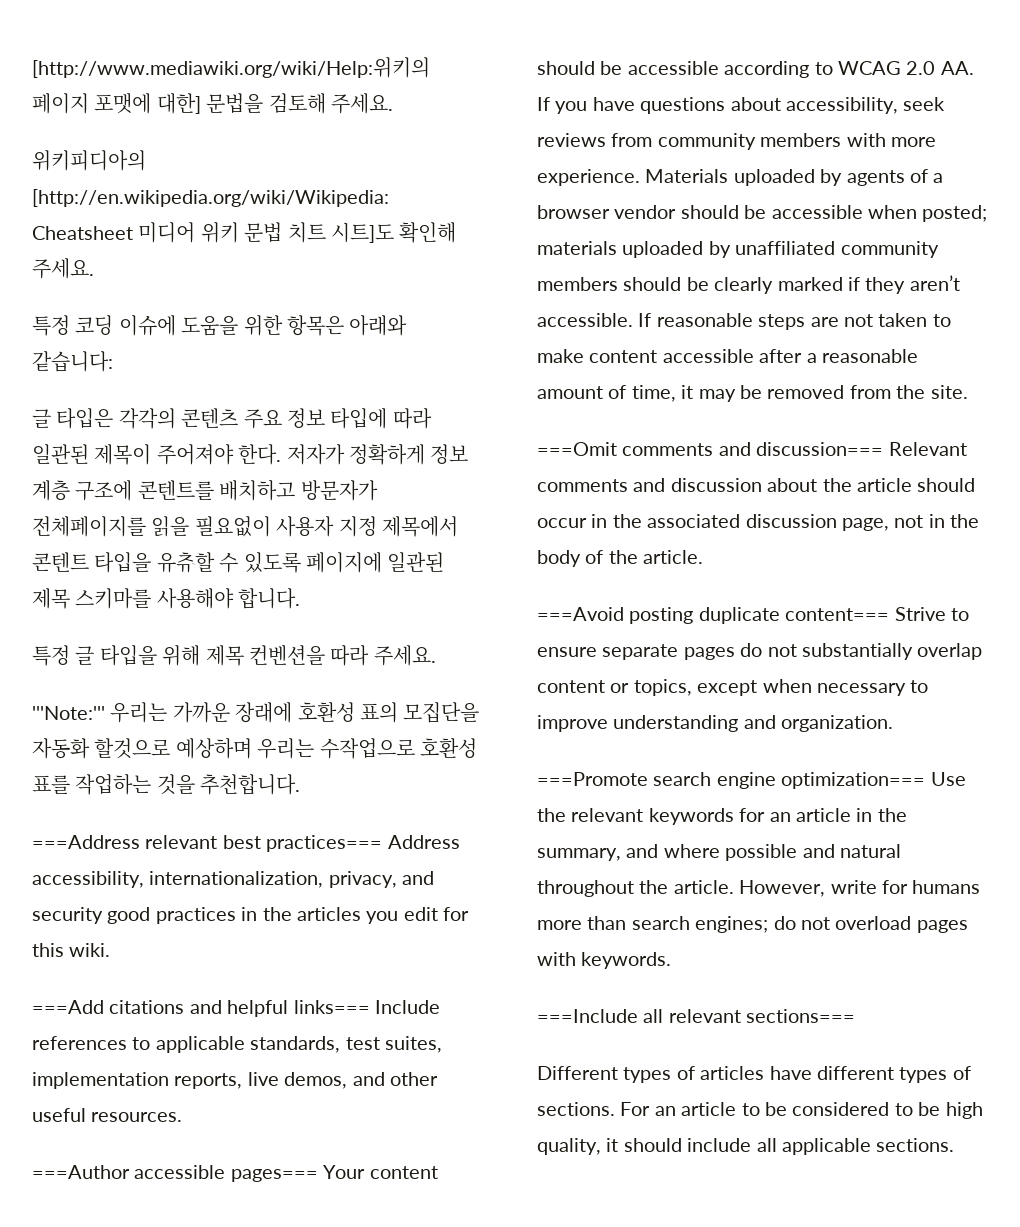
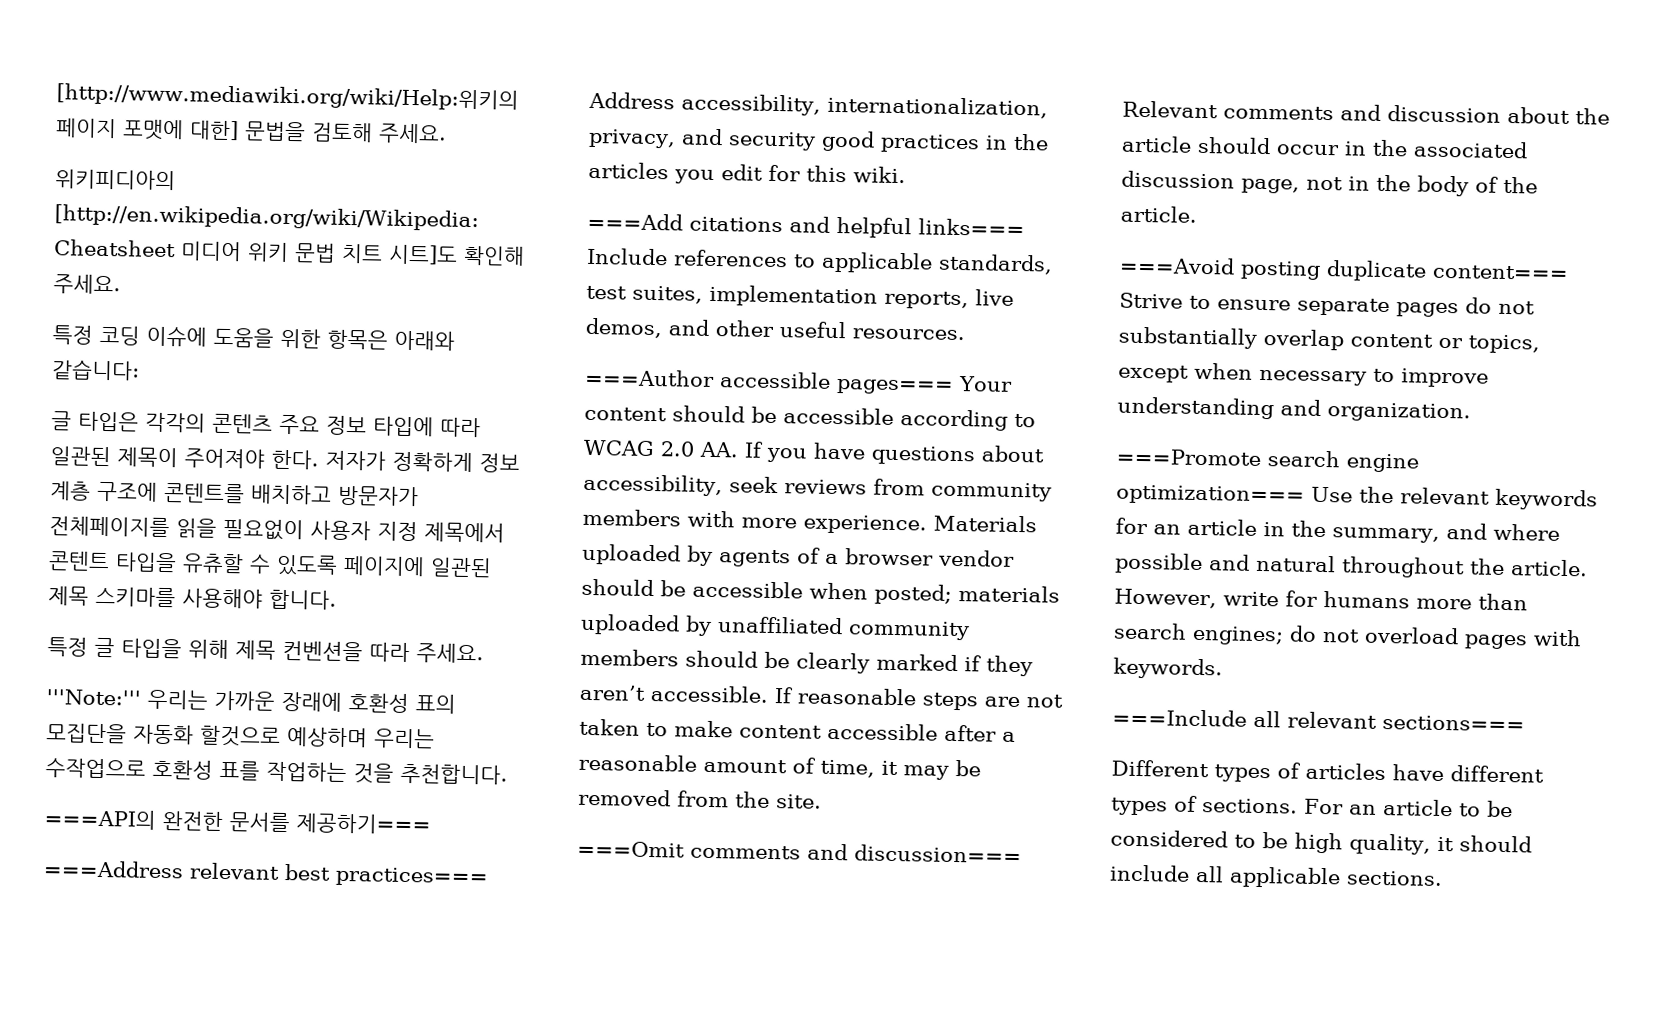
+ ===API의 완전한 문서를 제공하기===

